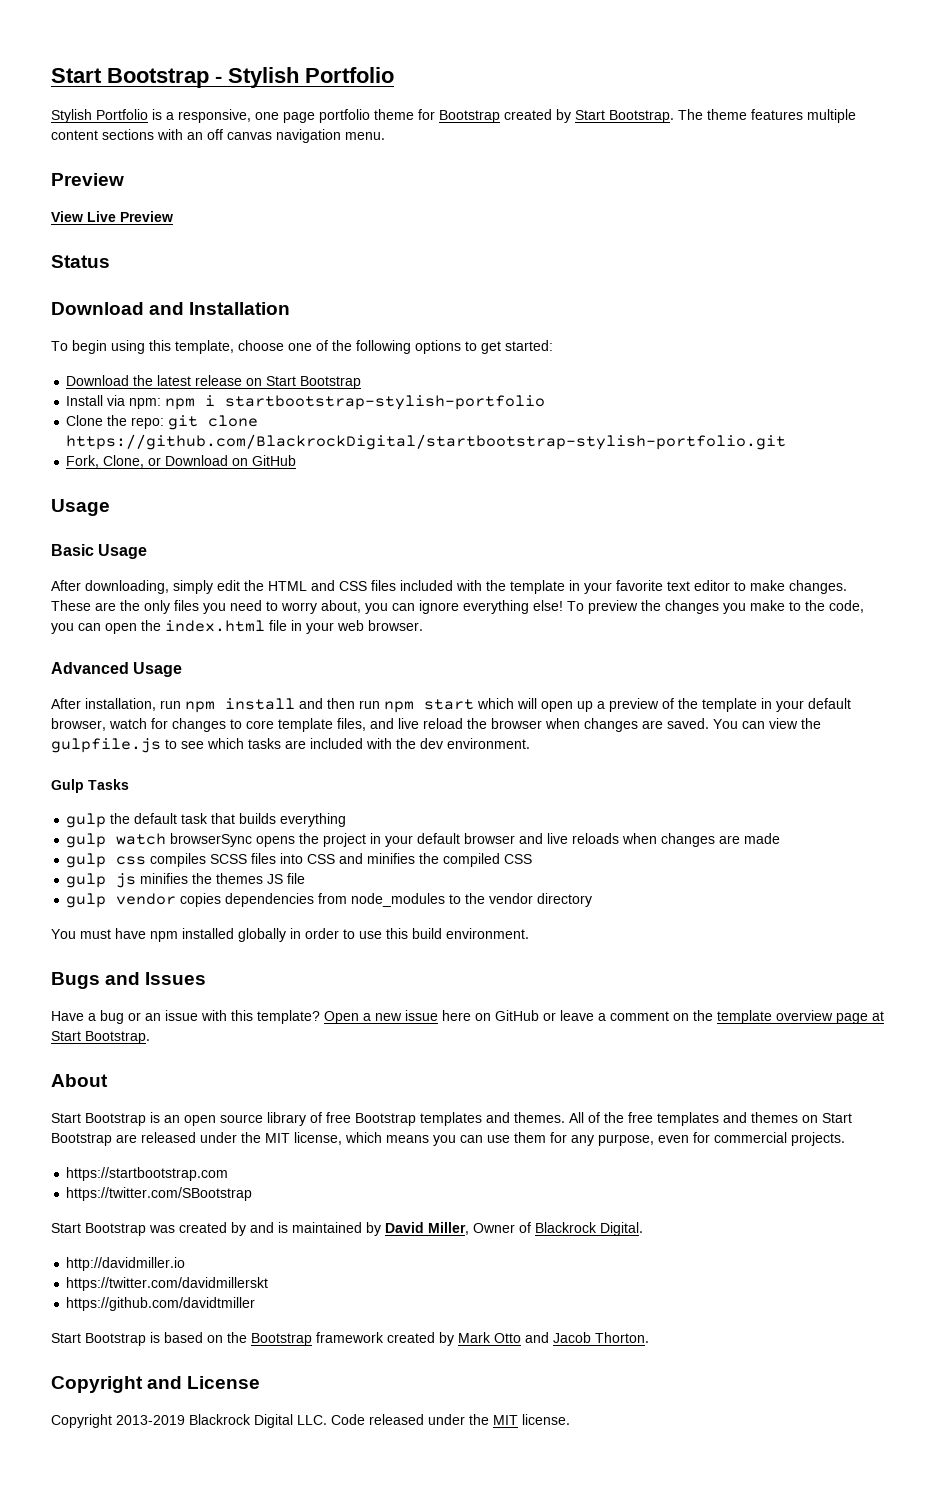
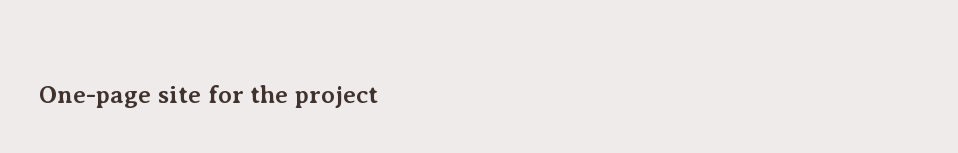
- Start Bootstrap - Stylish Portfolio
- Stylish Portfolio is a responsive, one page portfolio theme for Bootstrap created by Start Bootstrap. The theme features multiple content sections with an off canvas navigation menu.
- Preview
- View Live Preview
- Status
- Download and Installation
- To begin using this template, choose one of the following options to get started:
- Download the latest release on Start Bootstrap
- Install via npm: npm i startbootstrap-stylish-portfolio
- Clone the repo: git clone https://github.com/BlackrockDigital/startbootstrap-stylish-portfolio.git
- Fork, Clone, or Download on GitHub
- Usage
- Basic Usage
- After downloading, simply edit the HTML and CSS files included with the template in your favorite text editor to make changes. These are the only files you need to worry about, you can ignore everything else! To preview the changes you make to the code, you can open the index.html file in your web browser.
- Advanced Usage
- After installation, run npm install and then run npm start which will open up a preview of the template in your default browser, watch for changes to core template files, and live reload the browser when changes are saved. You can view the gulpfile.js to see which tasks are included with the dev environment.
- Gulp Tasks
- gulp the default task that builds everything
- gulp watch browserSync opens the project in your default browser and live reloads when changes are made
- gulp css compiles SCSS files into CSS and minifies the compiled CSS
- gulp js minifies the themes JS file
- gulp vendor copies dependencies from node_modules to the vendor directory
- You must have npm installed globally in order to use this build environment.
- Bugs and Issues
- Have a bug or an issue with this template? Open a new issue here on GitHub or leave a comment on the template overview page at Start Bootstrap.
- About
- Start Bootstrap is an open source library of free Bootstrap templates and themes. All of the free templates and themes on Start Bootstrap are released under the MIT license, which means you can use them for any purpose, even for commercial projects.
- https://startbootstrap.com
- https://twitter.com/SBootstrap
- Start Bootstrap was created by and is maintained by David Miller, Owner of Blackrock Digital.
- http://davidmiller.io
- https://twitter.com/davidmillerskt
- https://github.com/davidtmiller
- Start Bootstrap is based on the Bootstrap framework created by Mark Otto and Jacob Thorton.
- Copyright and License
- Copyright 2013-2019 Blackrock Digital LLC. Code released under the MIT license.
+ One-page site for the project

